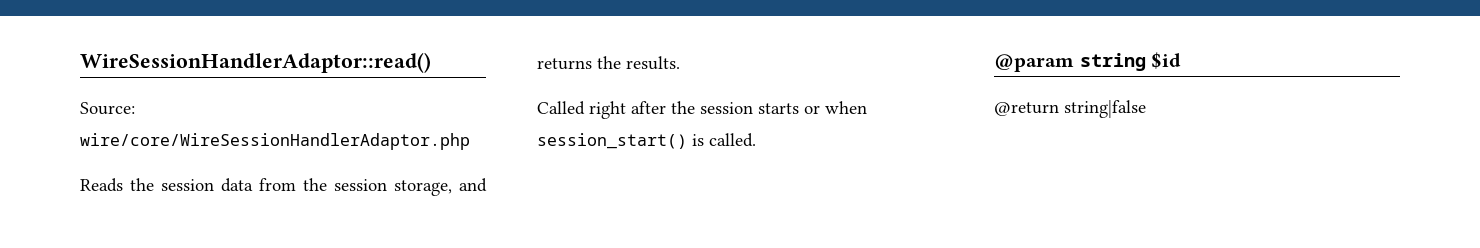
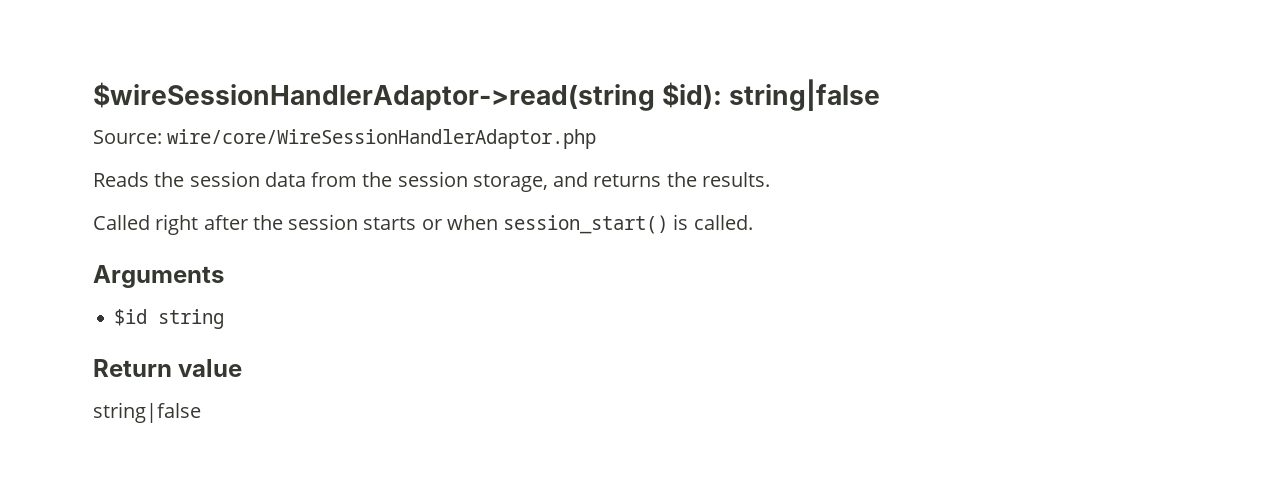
- WireSessionHandlerAdaptor::read()
+ $wireSessionHandlerAdaptor->read(string $id): string|false
- @param string $id
- @return string|false
+ Arguments
+ $id string
+ Return value
+ string|false

